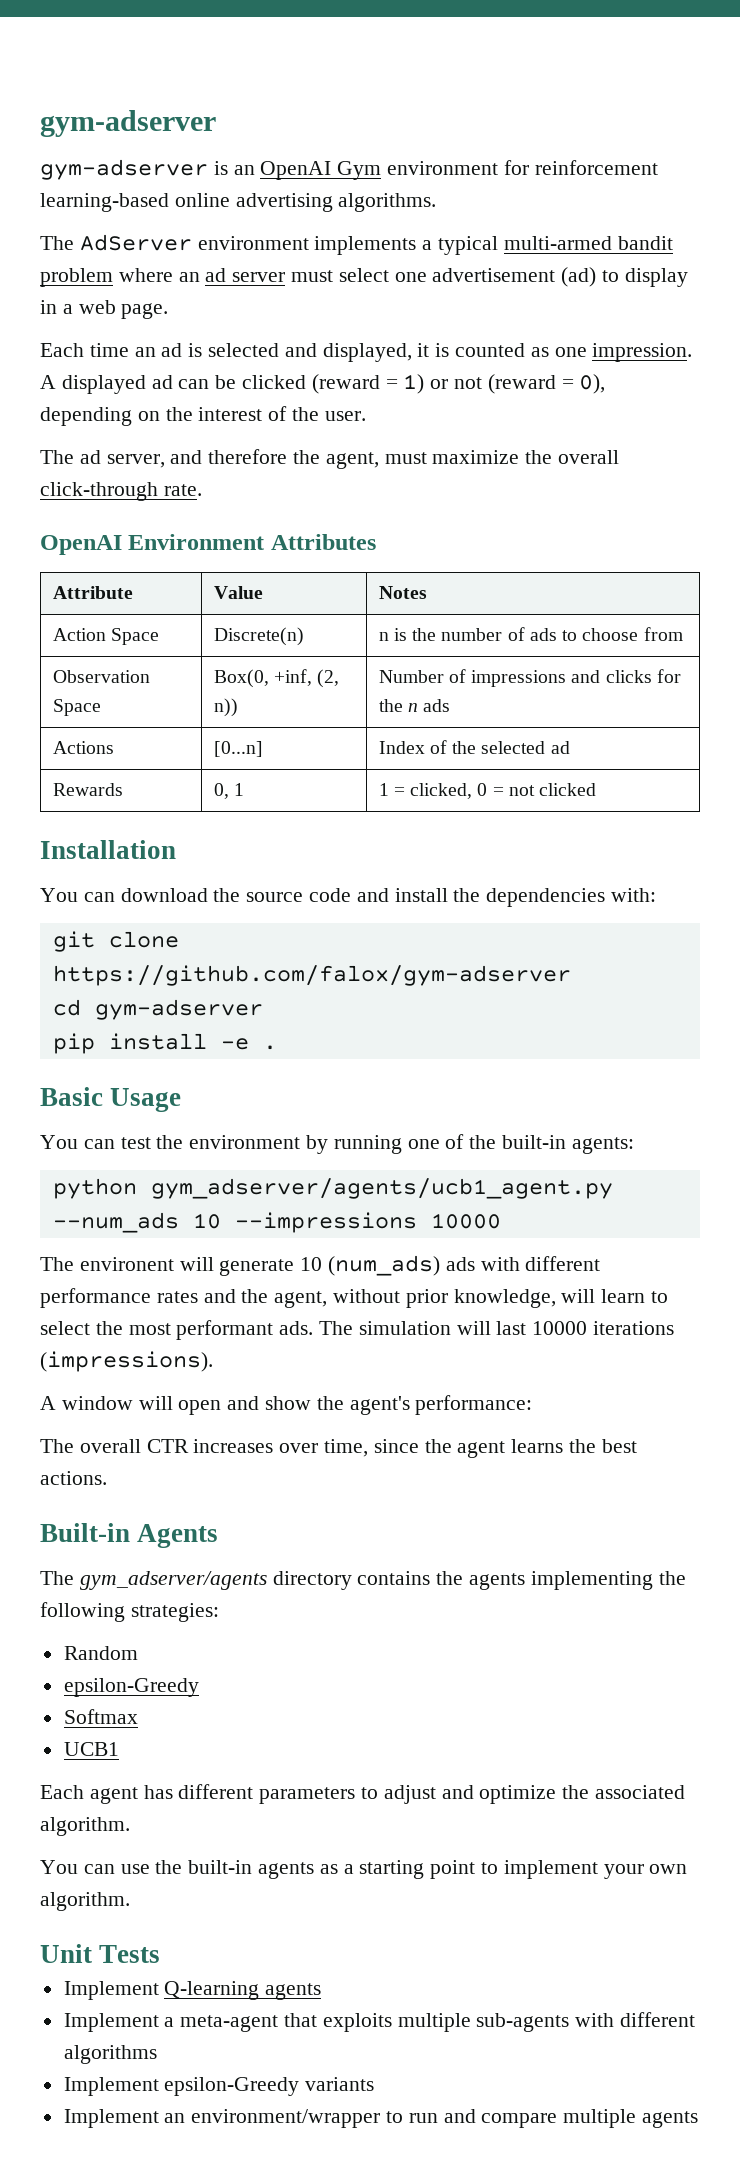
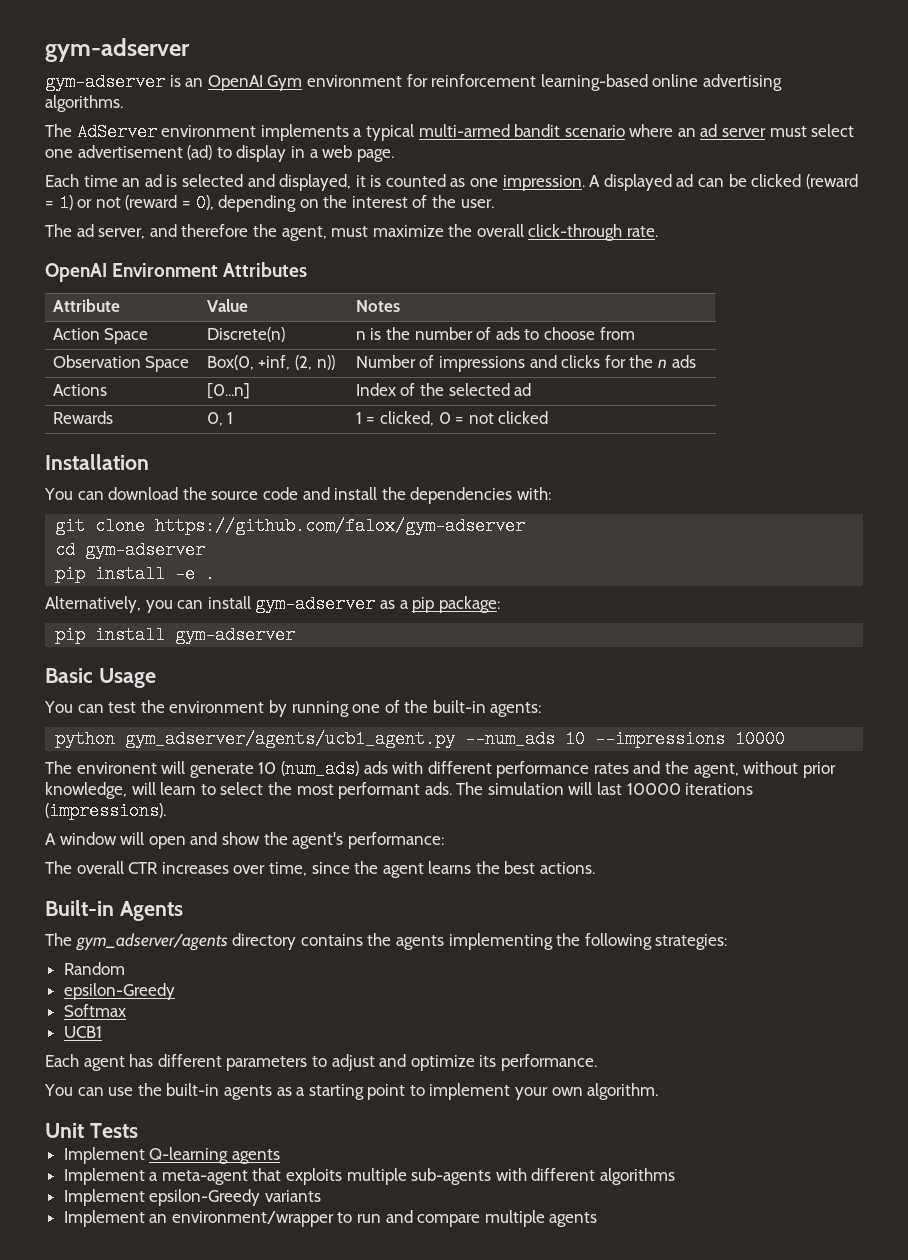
- The AdServer environment implements a typical multi-armed bandit problem where an ad server must select one advertisement (ad) to display in a web page.
+ The AdServer environment implements a typical multi-armed bandit scenario where an ad server must select one advertisement (ad) to display in a web page.
+ Alternatively, you can install gym-adserver as a pip package:
+ pip install gym-adserver
- Each agent has different parameters to adjust and optimize the associated algorithm.
+ Each agent has different parameters to adjust and optimize its performance.

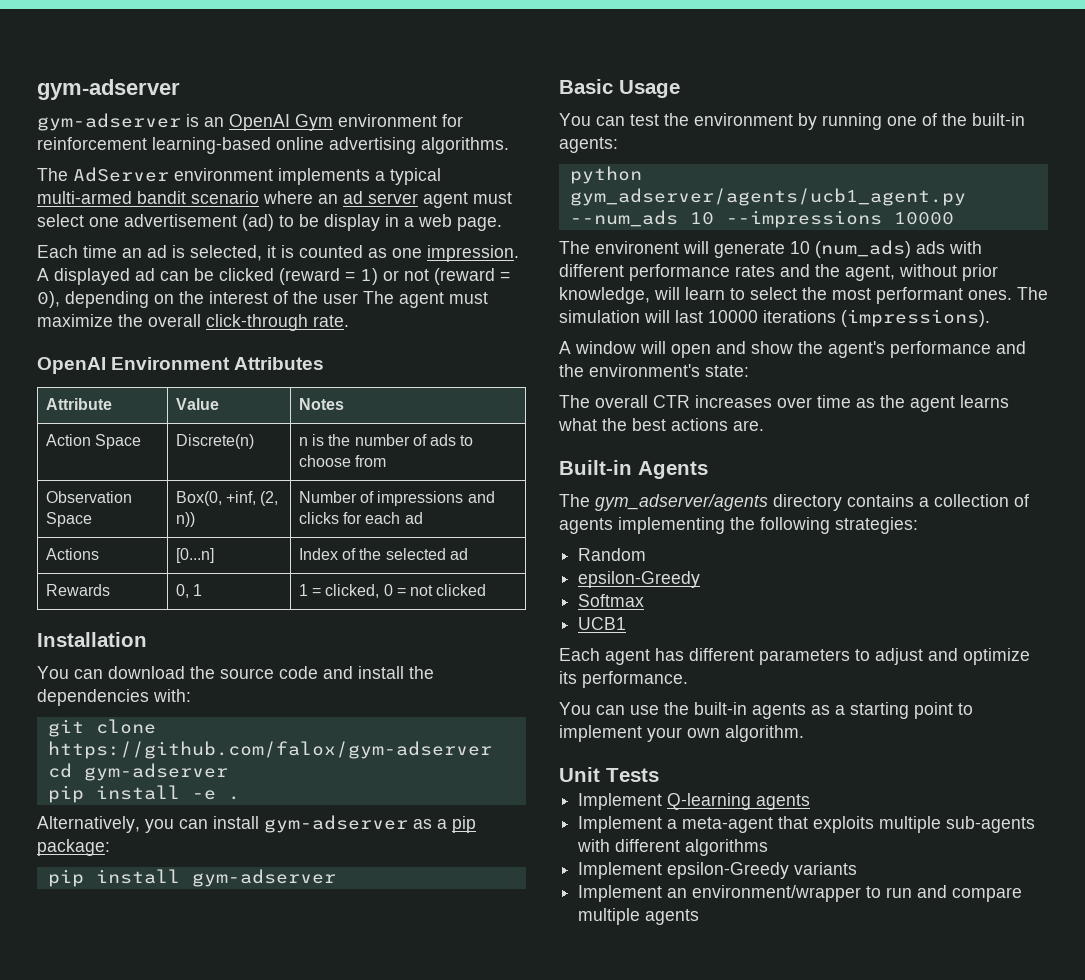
- The AdServer environment implements a typical multi-armed bandit scenario where an ad server must select one advertisement (ad) to display in a web page.
+ The AdServer environment implements a typical multi-armed bandit scenario where an ad server agent must select one advertisement (ad) to be display in a web page.
- Each time an ad is selected and displayed, it is counted as one impression.
+ Each time an ad is selected, it is counted as one impression.
- A displayed ad can be clicked (reward = 1) or not (reward = 0), depending on the interest of the user.
- The ad server, and therefore the agent, must maximize the overall click-through rate.
+ A displayed ad can be clicked (reward = 1) or not (reward = 0), depending on the interest of the user The agent must maximize the overall click-through rate.
- Observation Space | Box(0, +inf, (2, n)) | Number of impressions and clicks for the n ads
+ Observation Space | Box(0, +inf, (2, n)) | Number of impressions and clicks for each ad
- The environent will generate 10 (num_ads) ads with different performance rates and the agent, without prior knowledge, will learn to select the most performant ads.
+ The environent will generate 10 (num_ads) ads with different performance rates and the agent, without prior knowledge, will learn to select the most performant ones.
- A window will open and show the agent's performance:
+ A window will open and show the agent's performance and the environment's state:
- The overall CTR increases over time, since the agent learns the best actions.
+ The overall CTR increases over time as the agent learns what the best actions are.
- The gym_adserver/agents directory contains the agents implementing the following strategies:
+ The gym_adserver/agents directory contains a collection of agents implementing the following strategies:

